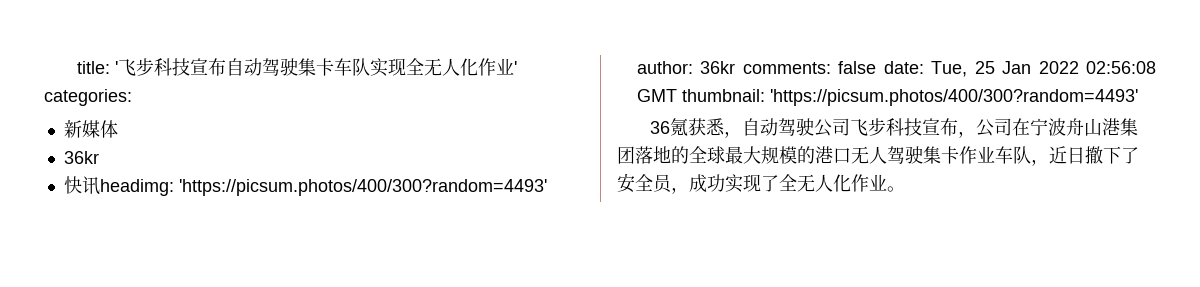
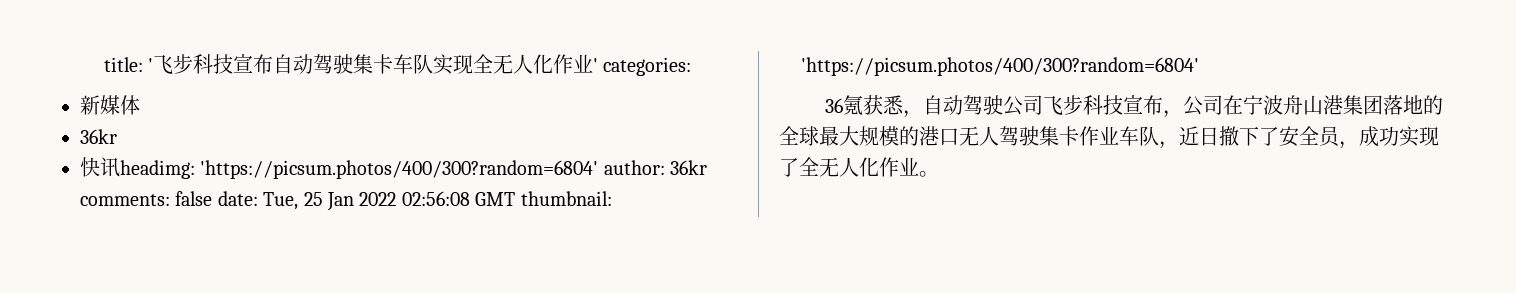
- 快讯headimg: 'https://picsum.photos/400/300?random=4493' author: 36kr comments: false date: Tue, 25 Jan 2022 02:56:08 GMT thumbnail: 'https://picsum.photos/400/300?random=4493'
+ 快讯headimg: 'https://picsum.photos/400/300?random=6804' author: 36kr comments: false date: Tue, 25 Jan 2022 02:56:08 GMT thumbnail: 'https://picsum.photos/400/300?random=6804'

